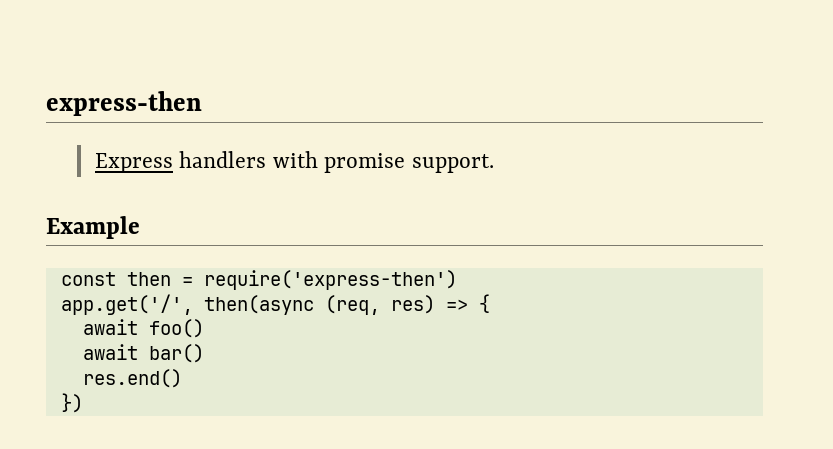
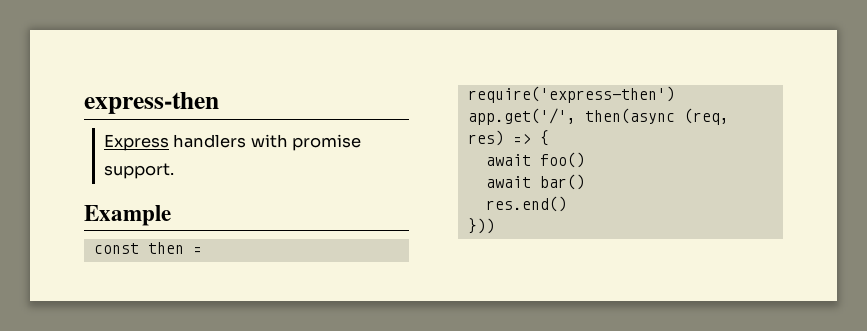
- })
+ }))

